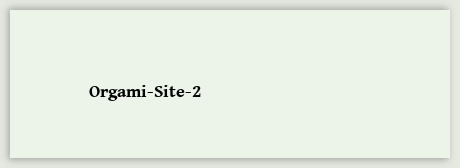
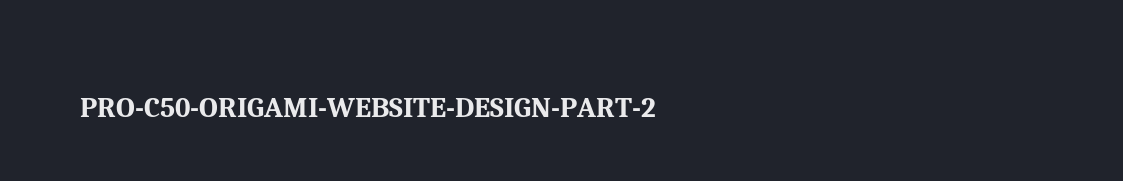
- Orgami-Site-2
+ PRO-C50-ORIGAMI-WEBSITE-DESIGN-PART-2

